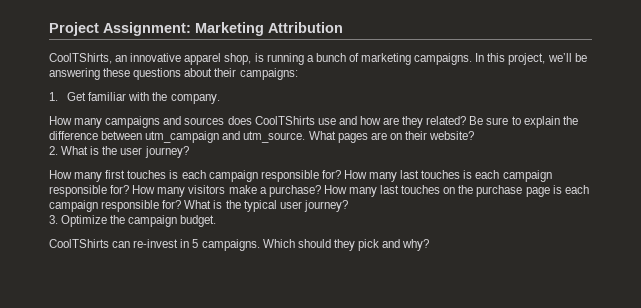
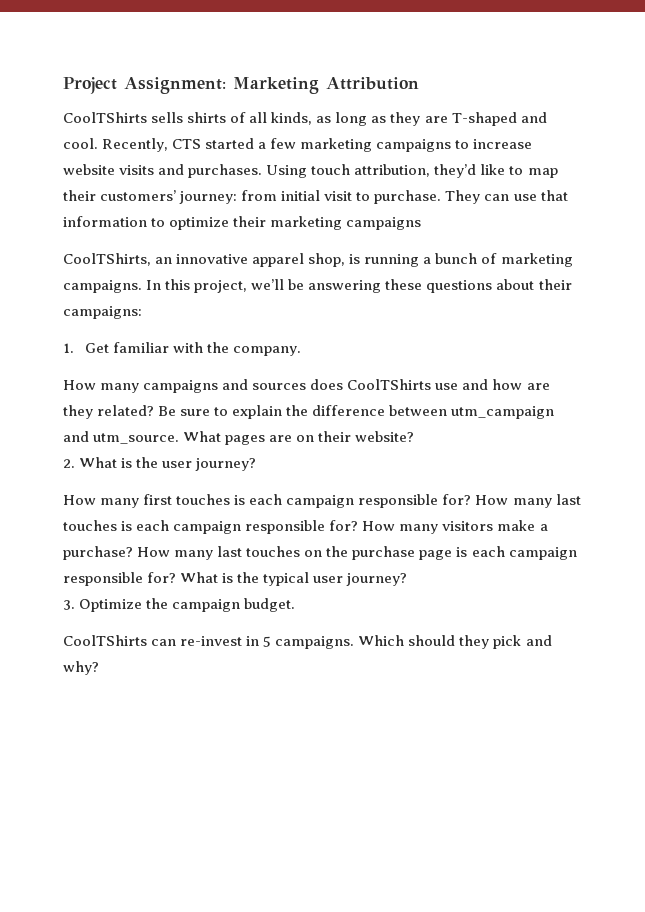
+ CoolTShirts sells shirts of all kinds, as long as they are T-shaped and cool. Recently, CTS started a few marketing campaigns to increase website visits and purchases. Using touch attribution, they’d like to map their customers’ journey: from initial visit to purchase. They can use that information to optimize their marketing campaigns

